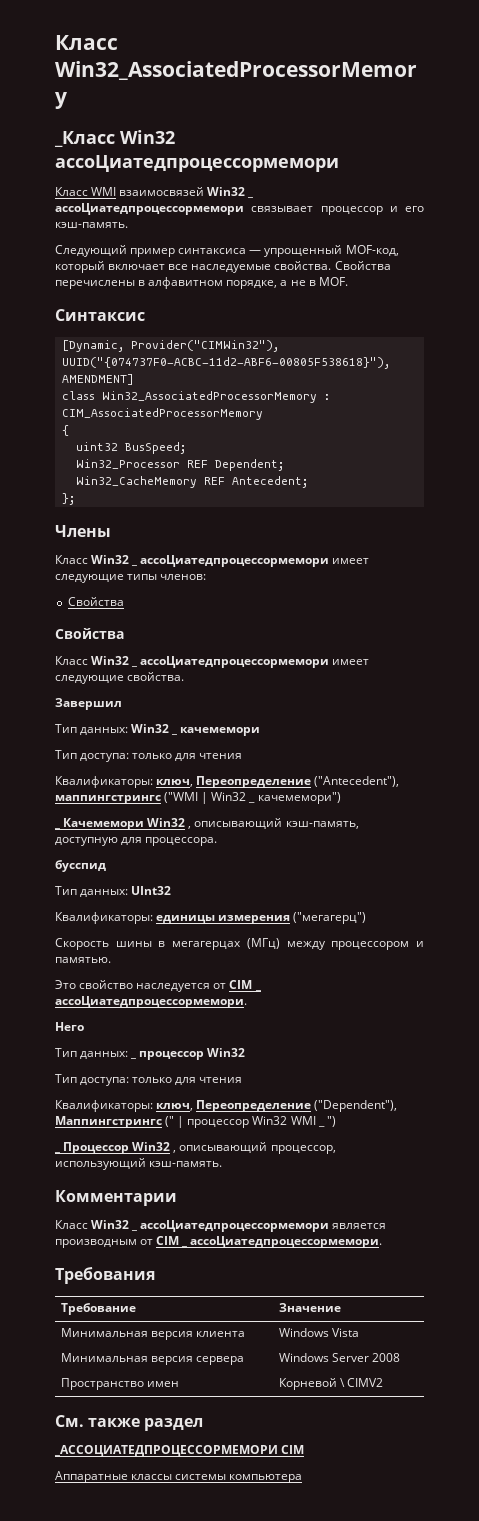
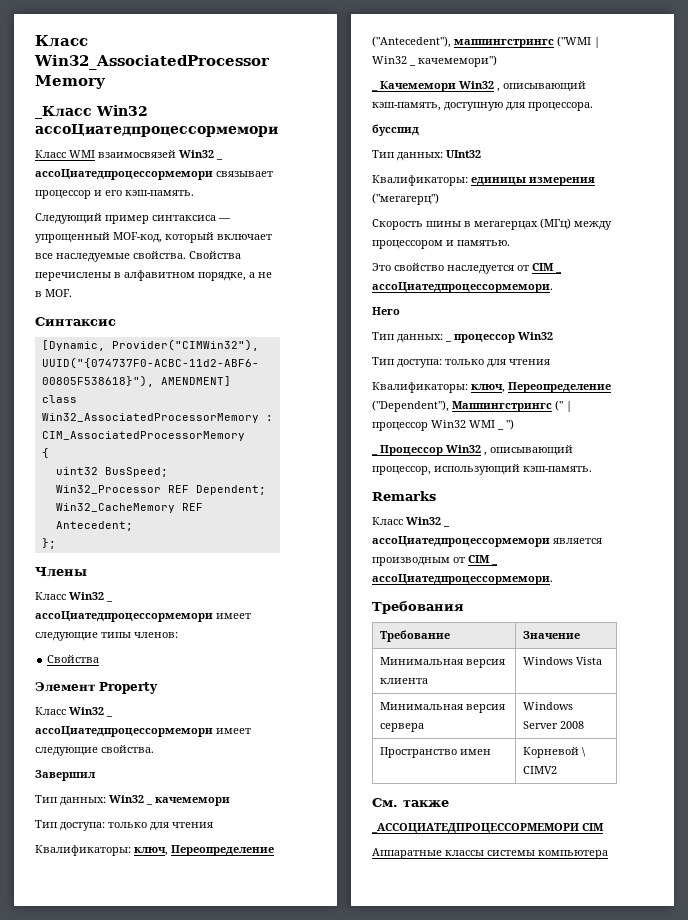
  Класс Win32 _ ассоЦиатедпроцессормемори имеет следующие типы членов:
  Свойства
- Свойства
+ Элемент Property
- Комментарии
+ Remarks
- См. также раздел
+ См. также

